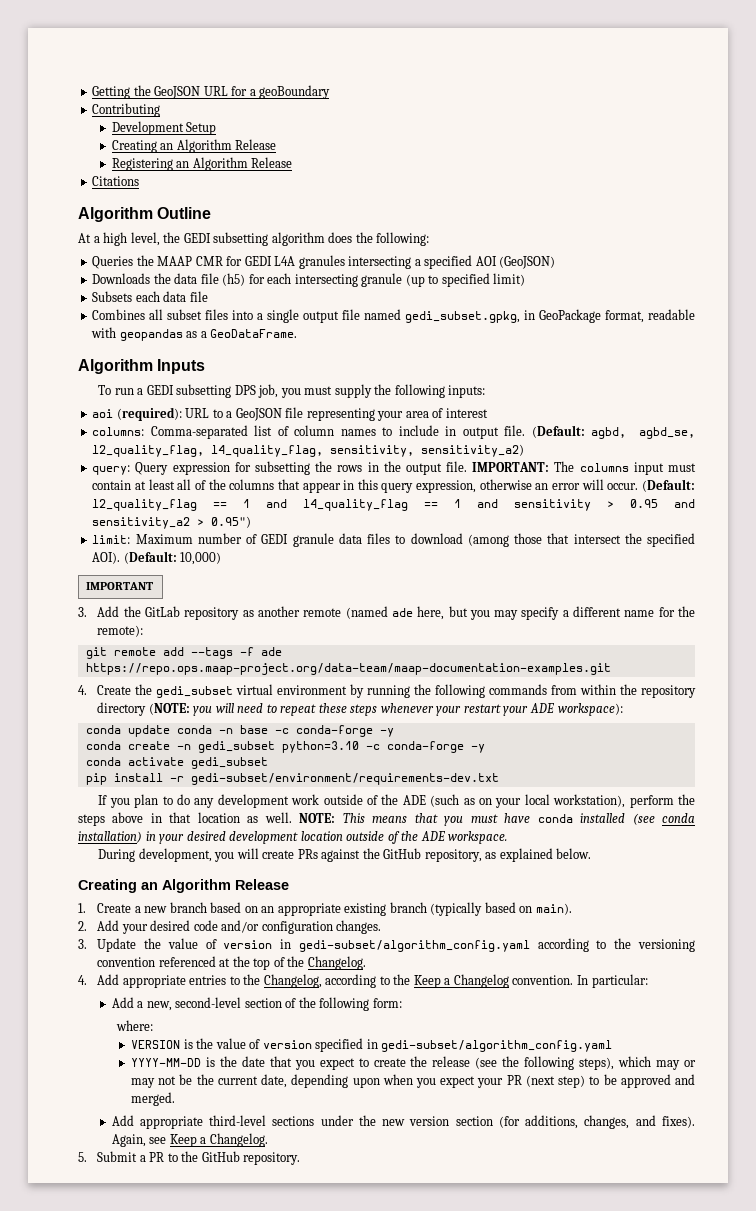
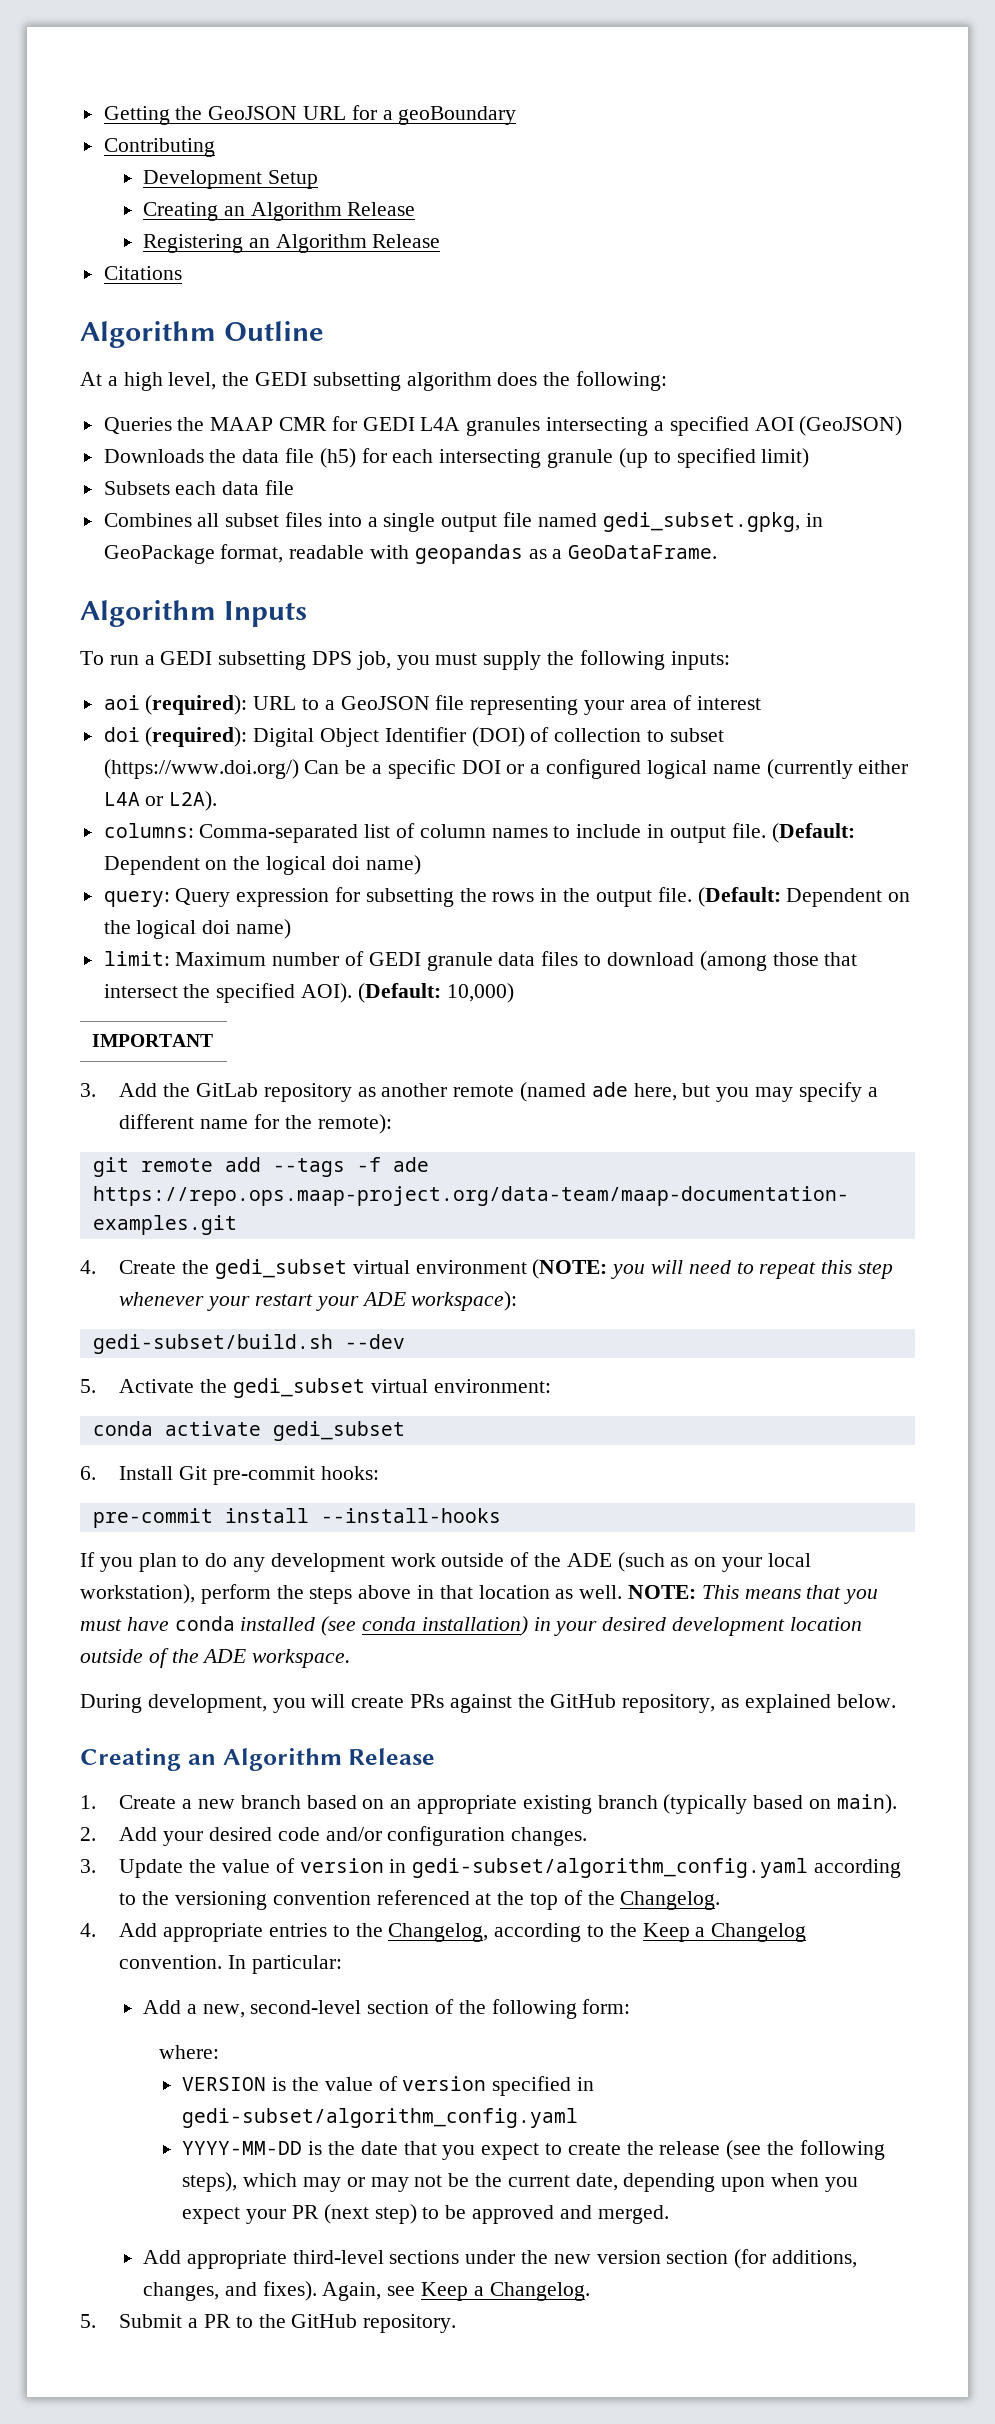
+ doi (required): Digital Object Identifier (DOI) of collection to subset (https://www.doi.org/) Can be a specific DOI or a configured logical name (currently either L4A or L2A).
- columns: Comma-separated list of column names to include in output file. (Default: agbd, agbd_se, l2_quality_flag, l4_quality_flag, sensitivity, sensitivity_a2)
+ columns: Comma-separated list of column names to include in output file. (Default: Dependent on the logical doi name)
- query: Query expression for subsetting the rows in the output file. IMPORTANT: The columns input must contain at least all of the columns that appear in this query expression, otherwise an error will occur. (Default: l2_quality_flag == 1 and l4_quality_flag == 1 and sensitivity > 0.95 and sensitivity_a2 > 0.95")
+ query: Query expression for subsetting the rows in the output file. (Default: Dependent on the logical doi name)
- 4. Create the gedi_subset virtual environment by running the following commands from within the repository directory (NOTE: you will need to repeat these steps whenever your restart your ADE workspace):
+ 4. Create the gedi_subset virtual environment (NOTE: you will need to repeat this step whenever your restart your ADE workspace):
- conda update conda -n base -c conda-forge -y
- conda create -n gedi_subset python=3.10 -c conda-forge -y
+ gedi-subset/build.sh --dev
+ 5. Activate the gedi_subset virtual environment:
  conda activate gedi_subset
- pip install -r gedi-subset/environment/requirements-dev.txt
+ 6. Install Git pre-commit hooks:
+ pre-commit install --install-hooks

